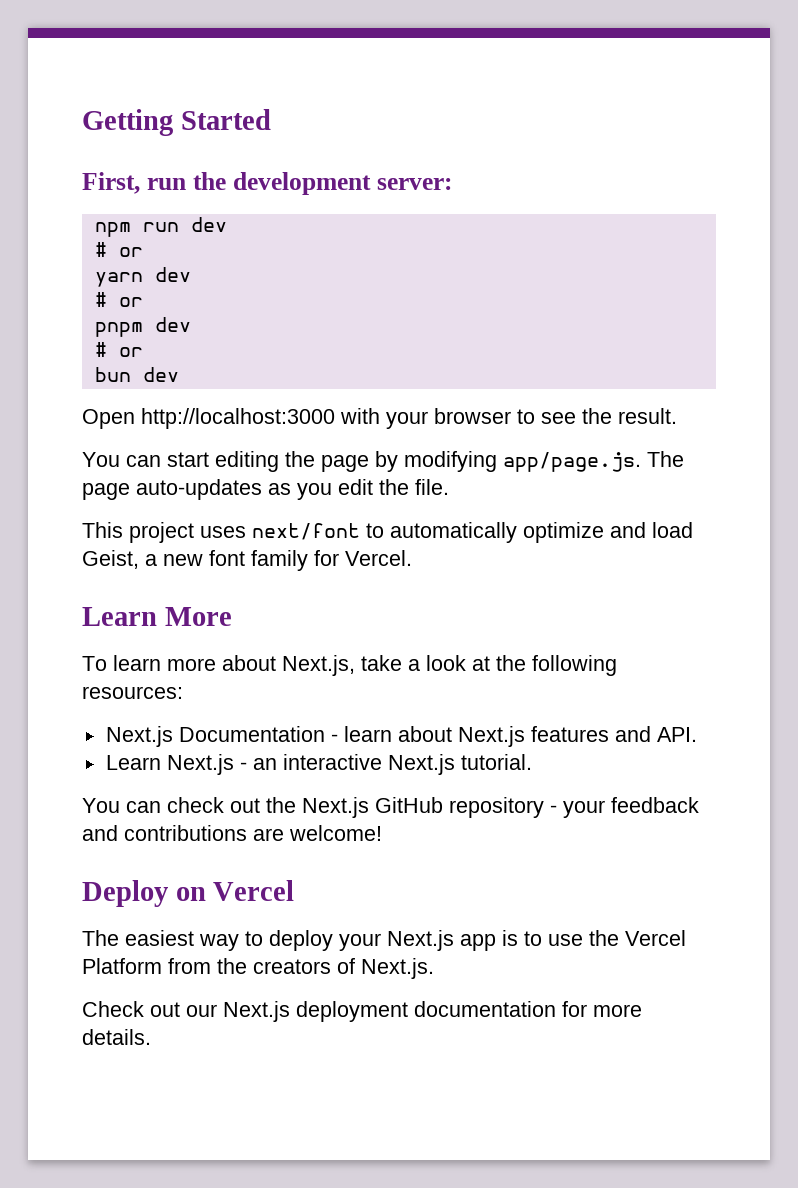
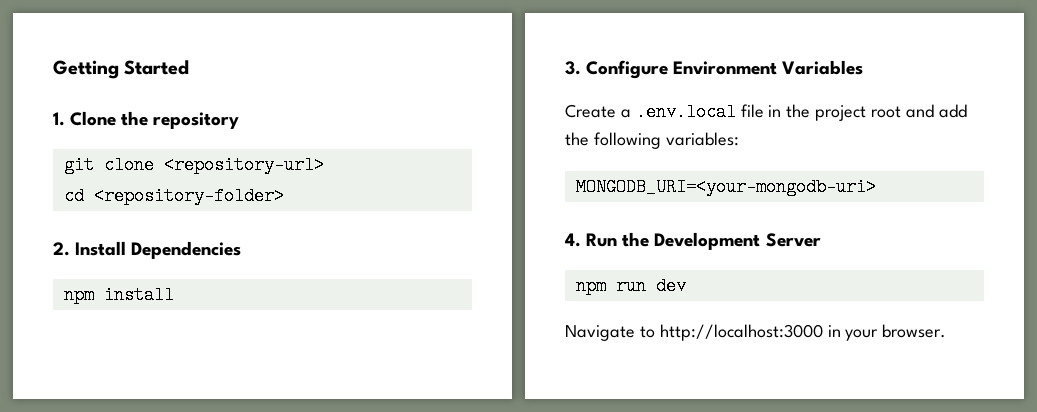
- First, run the development server:
+ 1. Clone the repository
+ git clone <repository-url>
+ cd <repository-folder>
+ 2. Install Dependencies
+ npm install
+ 3. Configure Environment Variables
+ Create a .env.local file in the project root and add the following variables:
+ MONGODB_URI=<your-mongodb-uri>
+ 4. Run the Development Server
  npm run dev
- # or
- yarn dev
- # or
- pnpm dev
- # or
- bun dev
- Open http://localhost:3000 with your browser to see the result.
- You can start editing the page by modifying app/page.js. The page auto-updates as you edit the file.
- This project uses next/font to automatically optimize and load Geist, a new font family for Vercel.
- Learn More
- To learn more about Next.js, take a look at the following resources:
- Next.js Documentation - learn about Next.js features and API.
- Learn Next.js - an interactive Next.js tutorial.
- You can check out the Next.js GitHub repository - your feedback and contributions are welcome!
- Deploy on Vercel
- The easiest way to deploy your Next.js app is to use the Vercel Platform from the creators of Next.js.
- Check out our Next.js deployment documentation for more details.
+ Navigate to http://localhost:3000 in your browser.

